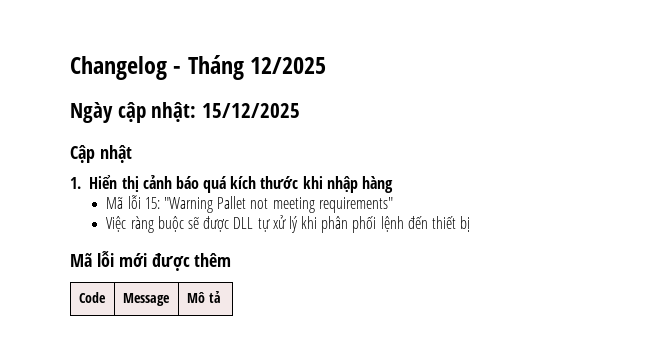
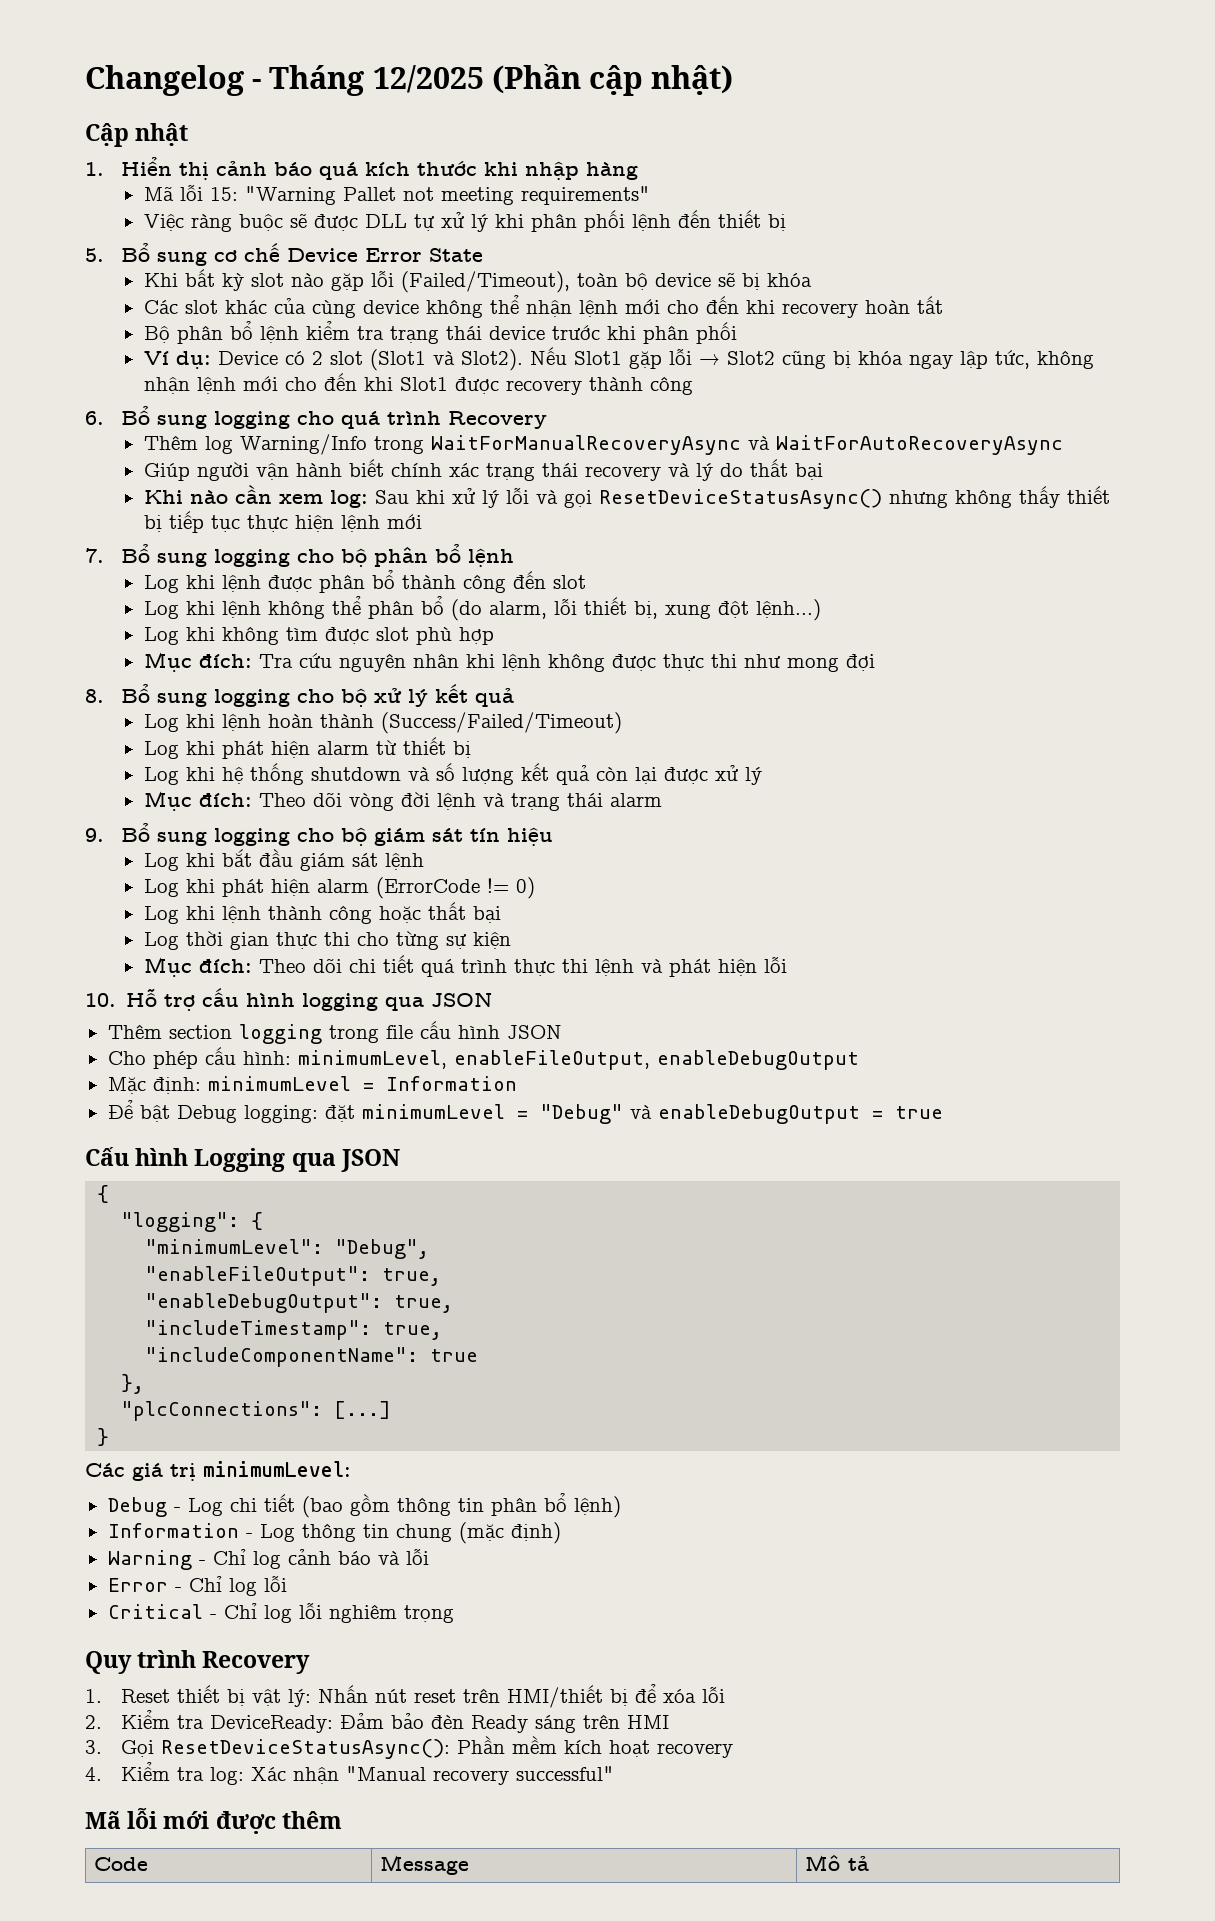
- Changelog - Tháng 12/2025
- Ngày cập nhật: 15/12/2025
+ Changelog - Tháng 12/2025 (Phần cập nhật)
+ 5. Bổ sung cơ chế Device Error State
+ Khi bất kỳ slot nào gặp lỗi (Failed/Timeout), toàn bộ device sẽ bị khóa
+ Các slot khác của cùng device không thể nhận lệnh mới cho đến khi recovery hoàn tất
+ Bộ phân bổ lệnh kiểm tra trạng thái device trước khi phân phối
+ Ví dụ: Device có 2 slot (Slot1 và Slot2). Nếu Slot1 gặp lỗi → Slot2 cũng bị khóa ngay lập tức, không nhận lệnh mới cho đến khi Slot1 được recovery thành công
+ 6. Bổ sung logging cho quá trình Recovery
+ Thêm log Warning/Info trong WaitForManualRecoveryAsync và WaitForAutoRecoveryAsync
+ Giúp người vận hành biết chính xác trạng thái recovery và lý do thất bại
+ Khi nào cần xem log: Sau khi xử lý lỗi và gọi ResetDeviceStatusAsync() nhưng không thấy thiết bị tiếp tục thực hiện lệnh mới
+ 7. Bổ sung logging cho bộ phân bổ lệnh
+ Log khi lệnh được phân bổ thành công đến slot
+ Log khi lệnh không thể phân bổ (do alarm, lỗi thiết bị, xung đột lệnh...)
+ Log khi không tìm được slot phù hợp
+ Mục đích: Tra cứu nguyên nhân khi lệnh không được thực thi như mong đợi
+ 8. Bổ sung logging cho bộ xử lý kết quả
+ Log khi lệnh hoàn thành (Success/Failed/Timeout)
+ Log khi phát hiện alarm từ thiết bị
+ Log khi hệ thống shutdown và số lượng kết quả còn lại được xử lý
+ Mục đích: Theo dõi vòng đời lệnh và trạng thái alarm
+ 9. Bổ sung logging cho bộ giám sát tín hiệu
+ Log khi bắt đầu giám sát lệnh
+ Log khi phát hiện alarm (ErrorCode != 0)
+ Log khi lệnh thành công hoặc thất bại
+ Log thời gian thực thi cho từng sự kiện
+ Mục đích: Theo dõi chi tiết quá trình thực thi lệnh và phát hiện lỗi
+ 10. Hỗ trợ cấu hình logging qua JSON
+ Thêm section logging trong file cấu hình JSON
+ Cho phép cấu hình: minimumLevel, enableFileOutput, enableDebugOutput
+ Mặc định: minimumLevel = Information
+ Để bật Debug logging: đặt minimumLevel = "Debug" và enableDebugOutput = true
+ Cấu hình Logging qua JSON
+ {
+ "logging": {
+ "minimumLevel": "Debug",
+ "enableFileOutput": true,
+ "enableDebugOutput": true,
+ "includeTimestamp": true,
+ "includeComponentName": true
+ },
+ "plcConnections": [...]
+ }
+ Các giá trị minimumLevel:
+ Debug - Log chi tiết (bao gồm thông tin phân bổ lệnh)
+ Information - Log thông tin chung (mặc định)
+ Warning - Chỉ log cảnh báo và lỗi
+ Error - Chỉ log lỗi
+ Critical - Chỉ log lỗi nghiêm trọng
+ Quy trình Recovery
+ 1. Reset thiết bị vật lý: Nhấn nút reset trên HMI/thiết bị để xóa lỗi
+ 2. Kiểm tra DeviceReady: Đảm bảo đèn Ready sáng trên HMI
+ 3. Gọi ResetDeviceStatusAsync(): Phần mềm kích hoạt recovery
+ 4. Kiểm tra log: Xác nhận "Manual recovery successful"

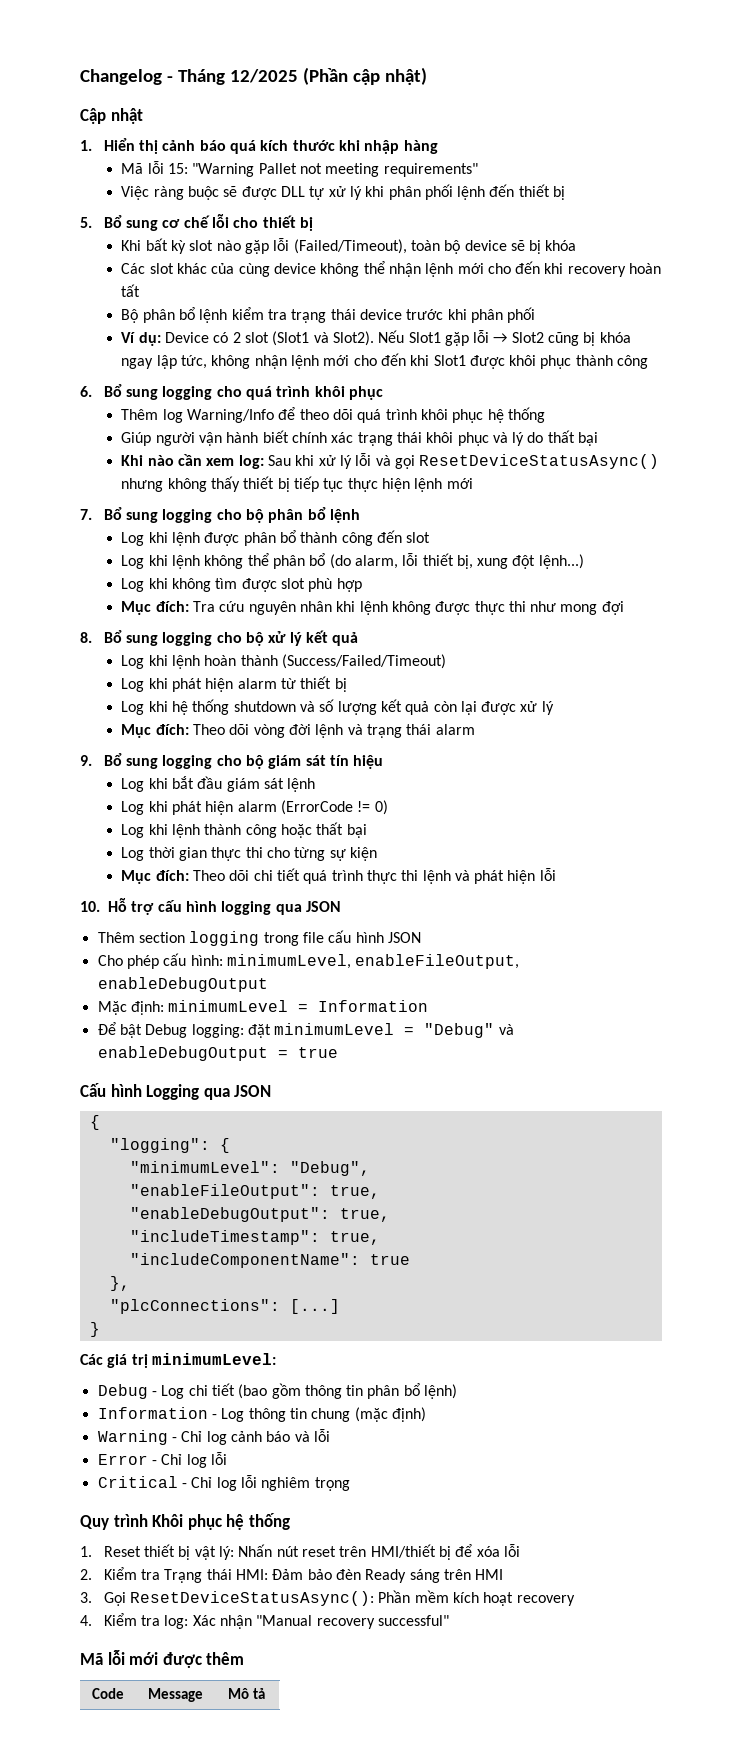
- 5. Bổ sung cơ chế Device Error State
+ 5. Bổ sung cơ chế lỗi cho thiết bị
- Nếu Slot1 gặp lỗi → Slot2 cũng bị khóa ngay lập tức, không nhận lệnh mới cho đến khi Slot1 được recovery thành công
+ Nếu Slot1 gặp lỗi → Slot2 cũng bị khóa ngay lập tức, không nhận lệnh mới cho đến khi Slot1 được khôi phục thành công
- 6. Bổ sung logging cho quá trình Recovery
+ 6. Bổ sung logging cho quá trình khôi phục
- Thêm log Warning/Info trong WaitForManualRecoveryAsync và WaitForAutoRecoveryAsync
+ Thêm log Warning/Info để theo dõi quá trình khôi phục hệ thống
- Giúp người vận hành biết chính xác trạng thái recovery và lý do thất bại
+ Giúp người vận hành biết chính xác trạng thái khôi phục và lý do thất bại
- Quy trình Recovery
+ Quy trình Khôi phục hệ thống
- 2. Kiểm tra DeviceReady: Đảm bảo đèn Ready sáng trên HMI
+ 2. Kiểm tra Trạng thái HMI: Đảm bảo đèn Ready sáng trên HMI

